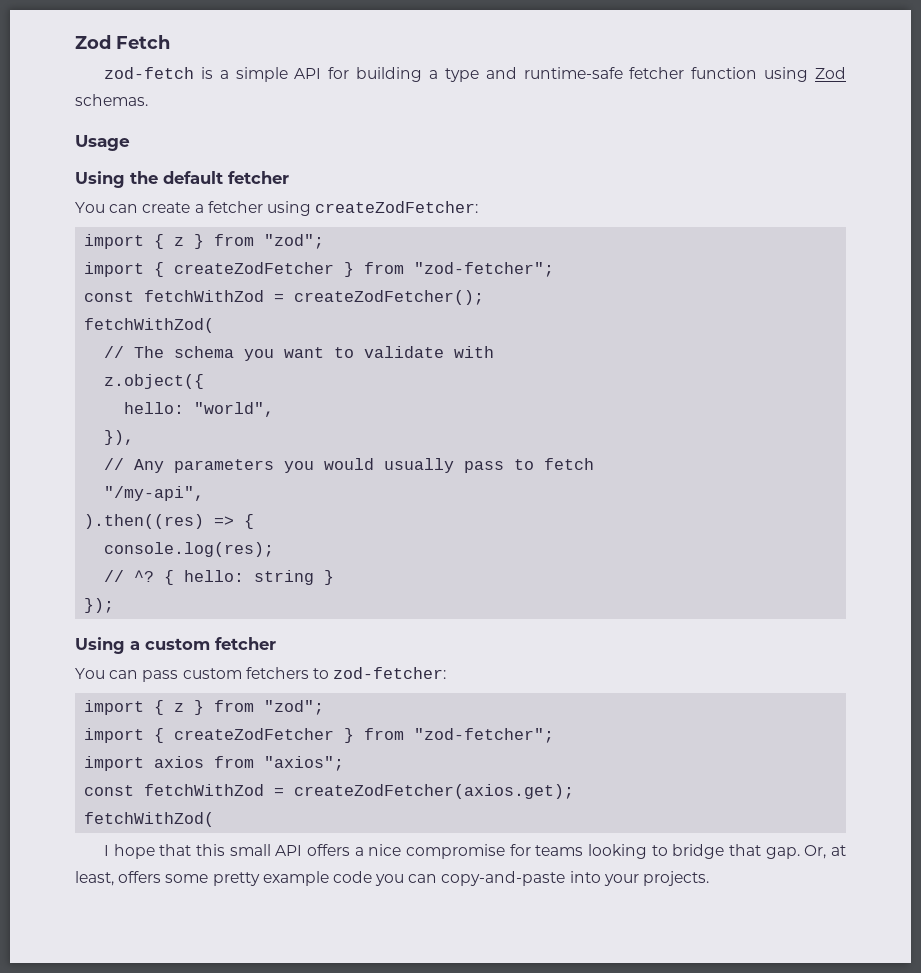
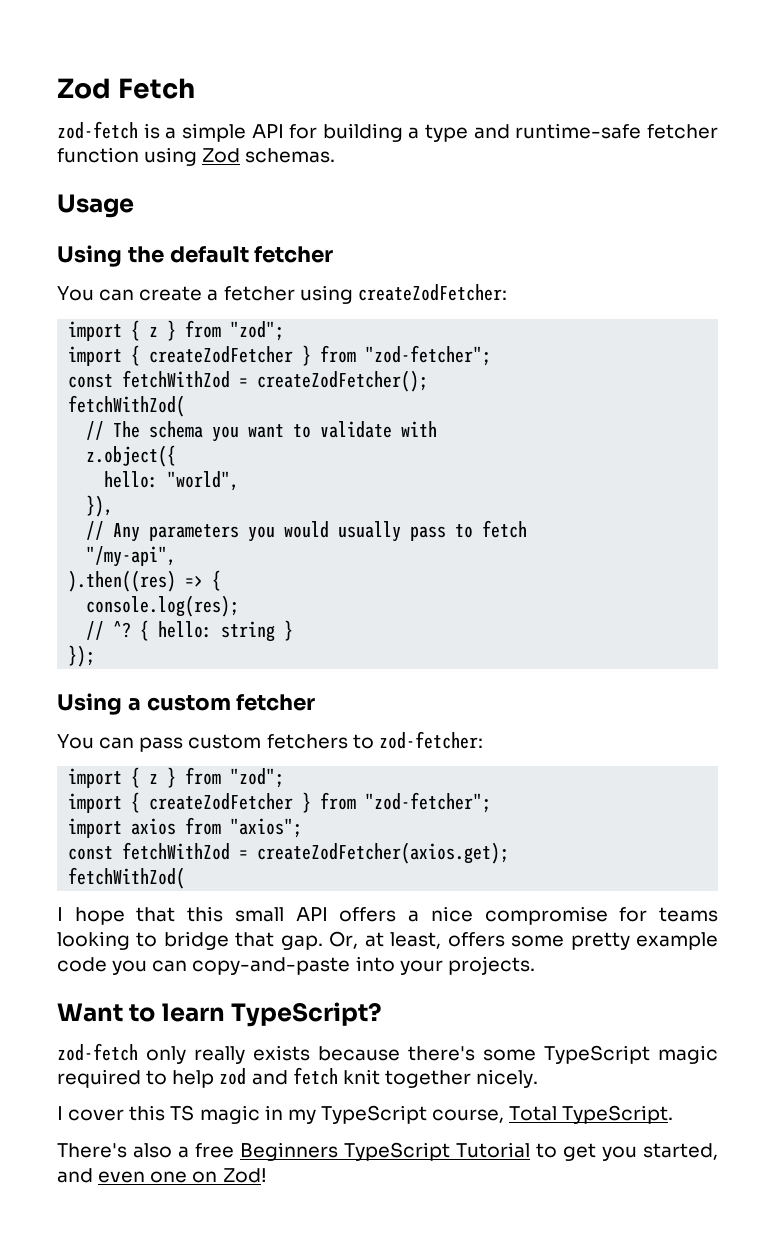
+ Want to learn TypeScript?
+ zod-fetch only really exists because there's some TypeScript magic required to help zod and fetch knit together nicely.
+ I cover this TS magic in my TypeScript course, Total TypeScript.
+ There's also a free Beginners TypeScript Tutorial to get you started, and even one on Zod!

